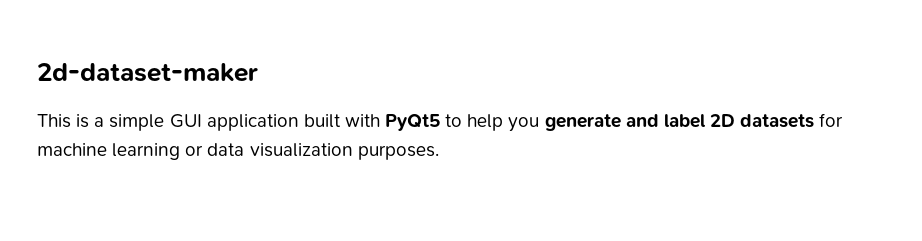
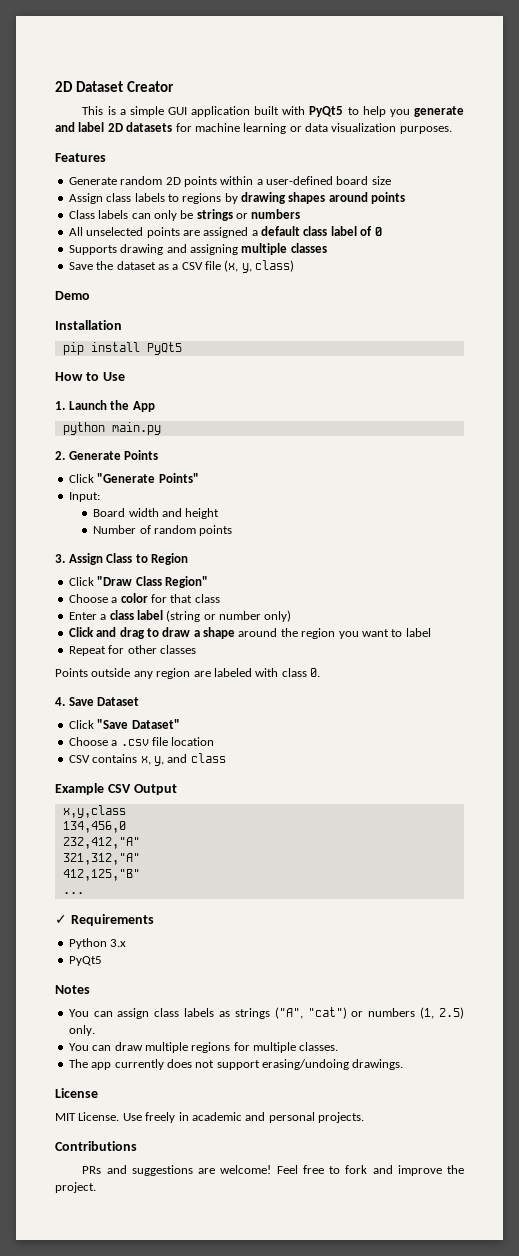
- 2d-dataset-maker
+ 2D Dataset Creator
+ Features
+ Generate random 2D points within a user-defined board size
+ Assign class labels to regions by drawing shapes around points
+ Class labels can only be strings or numbers
+ All unselected points are assigned a default class label of 0
+ Supports drawing and assigning multiple classes
+ Save the dataset as a CSV file (x, y, class)
+ Demo
+ Installation
+ pip install PyQt5
+ How to Use
+ 1. Launch the App
+ python main.py
+ 2. Generate Points
+ Click "Generate Points"
+ Input:
+ Board width and height
+ Number of random points
+ 3. Assign Class to Region
+ Click "Draw Class Region"
+ Choose a color for that class
+ Enter a class label (string or number only)
+ Click and drag to draw a shape around the region you want to label
+ Repeat for other classes
+ Points outside any region are labeled with class 0.
+ 4. Save Dataset
+ Click "Save Dataset"
+ Choose a .csv file location
+ CSV contains x, y, and class
+ Example CSV Output
+ x,y,class
+ 134,456,0
+ 232,412,"A"
+ 321,312,"A"
+ 412,125,"B"
+ ...
+ ✓ Requirements
+ Python 3.x
+ PyQt5
+ Notes
+ You can assign class labels as strings ("A", "cat") or numbers (1, 2.5) only.
+ You can draw multiple regions for multiple classes.
+ The app currently does not support erasing/undoing drawings.
+ License
+ MIT License. Use freely in academic and personal projects.
+ Contributions
+ PRs and suggestions are welcome! Feel free to fork and improve the project.

